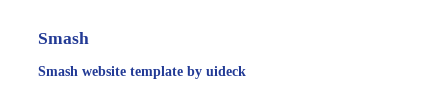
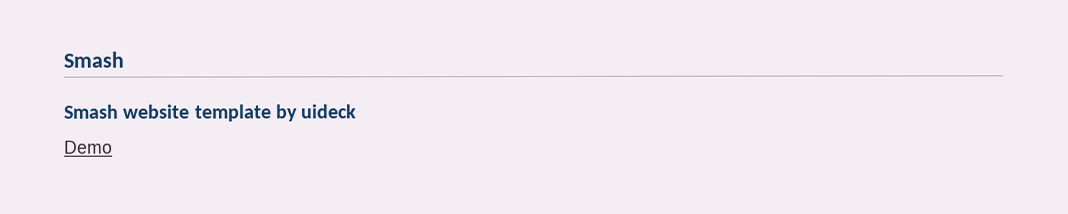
+ Demo

